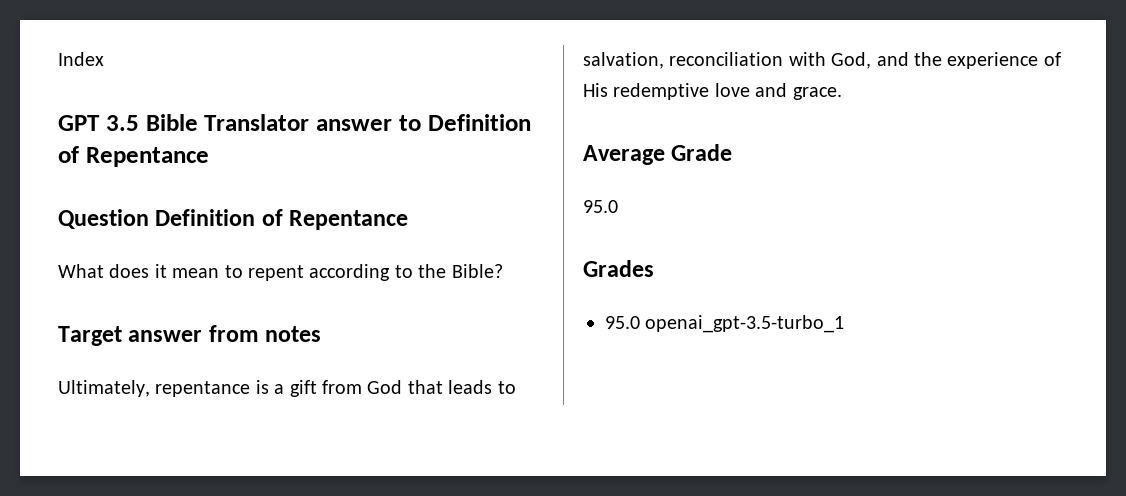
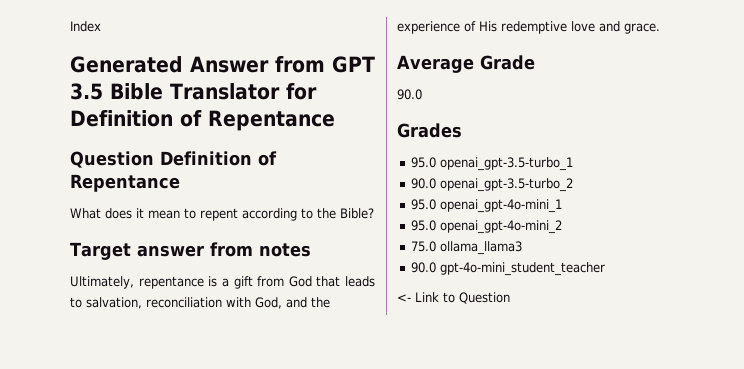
- GPT 3.5 Bible Translator answer to Definition of Repentance
+ Generated Answer from GPT 3.5 Bible Translator for Definition of Repentance
  Average Grade
- 95.0
+ 90.0
+ 90.0 openai_gpt-3.5-turbo_2
+ 95.0 openai_gpt-4o-mini_1
+ 95.0 openai_gpt-4o-mini_2
+ 75.0 ollama_llama3
+ 90.0 gpt-4o-mini_student_teacher
+ <- Link to Question

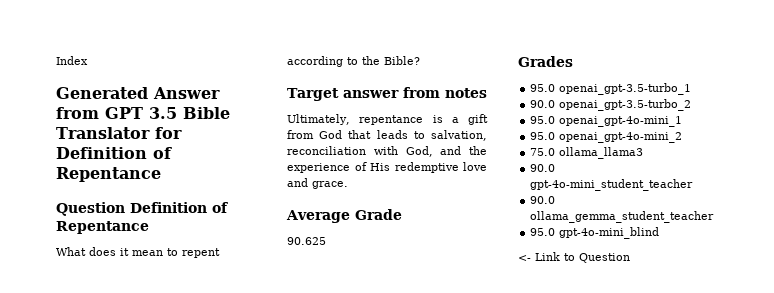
  Average Grade
- 90.0
+ 90.625
+ 90.0 ollama_gemma_student_teacher
+ 95.0 gpt-4o-mini_blind

